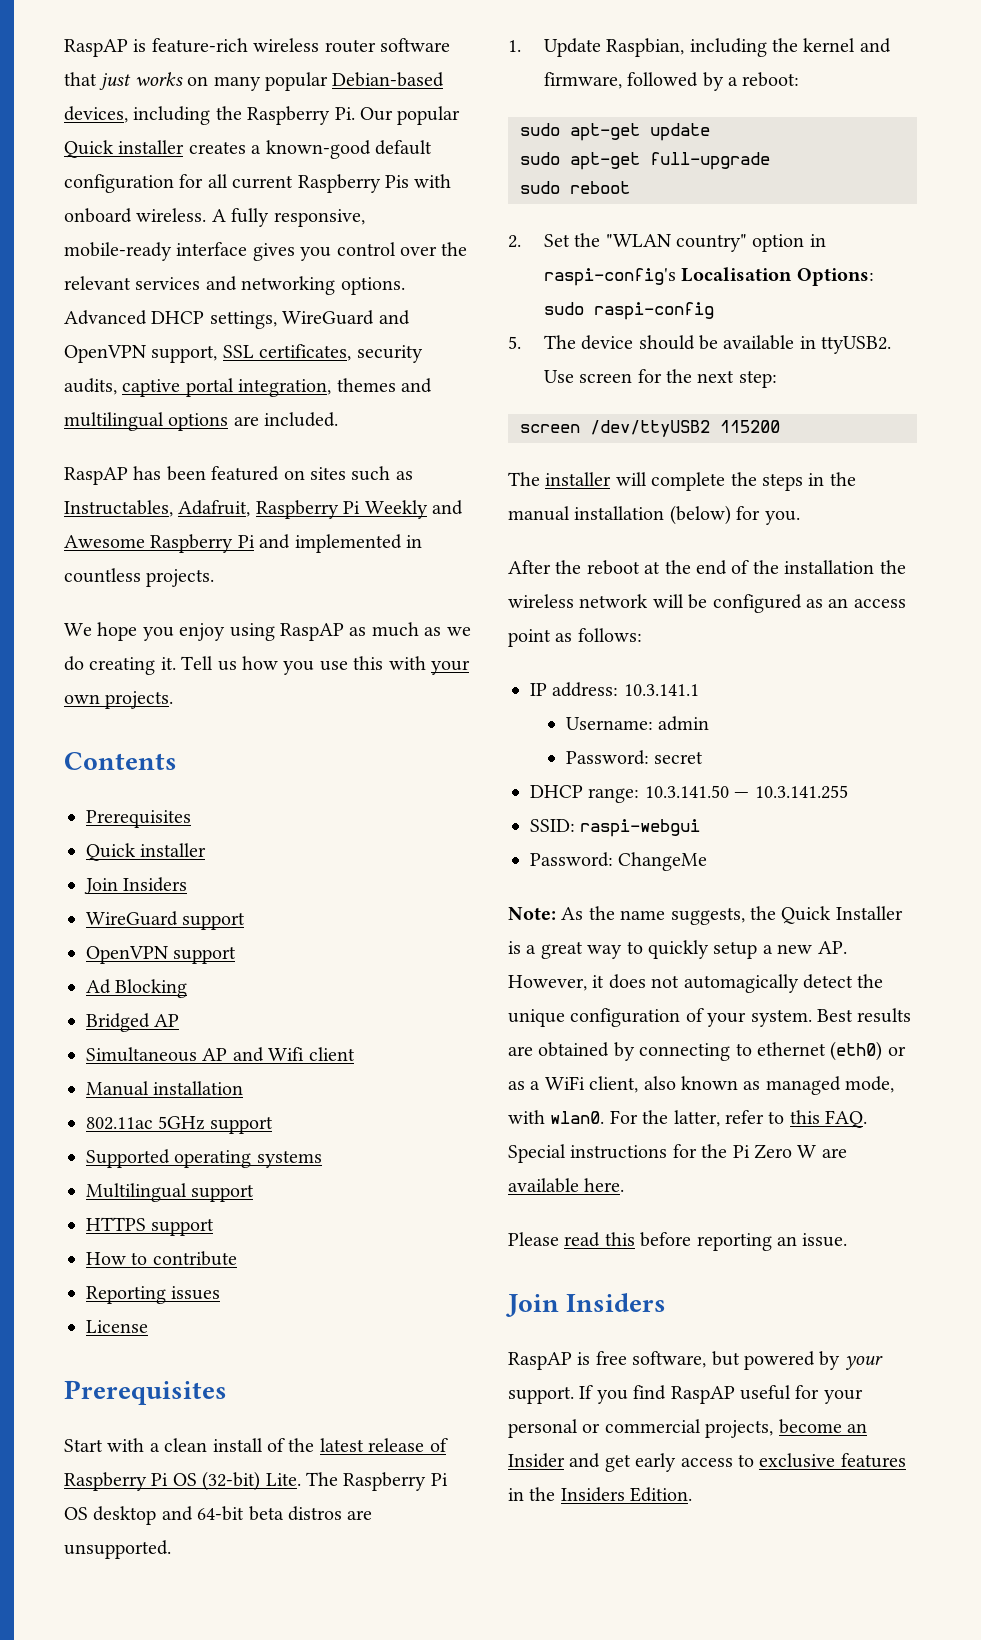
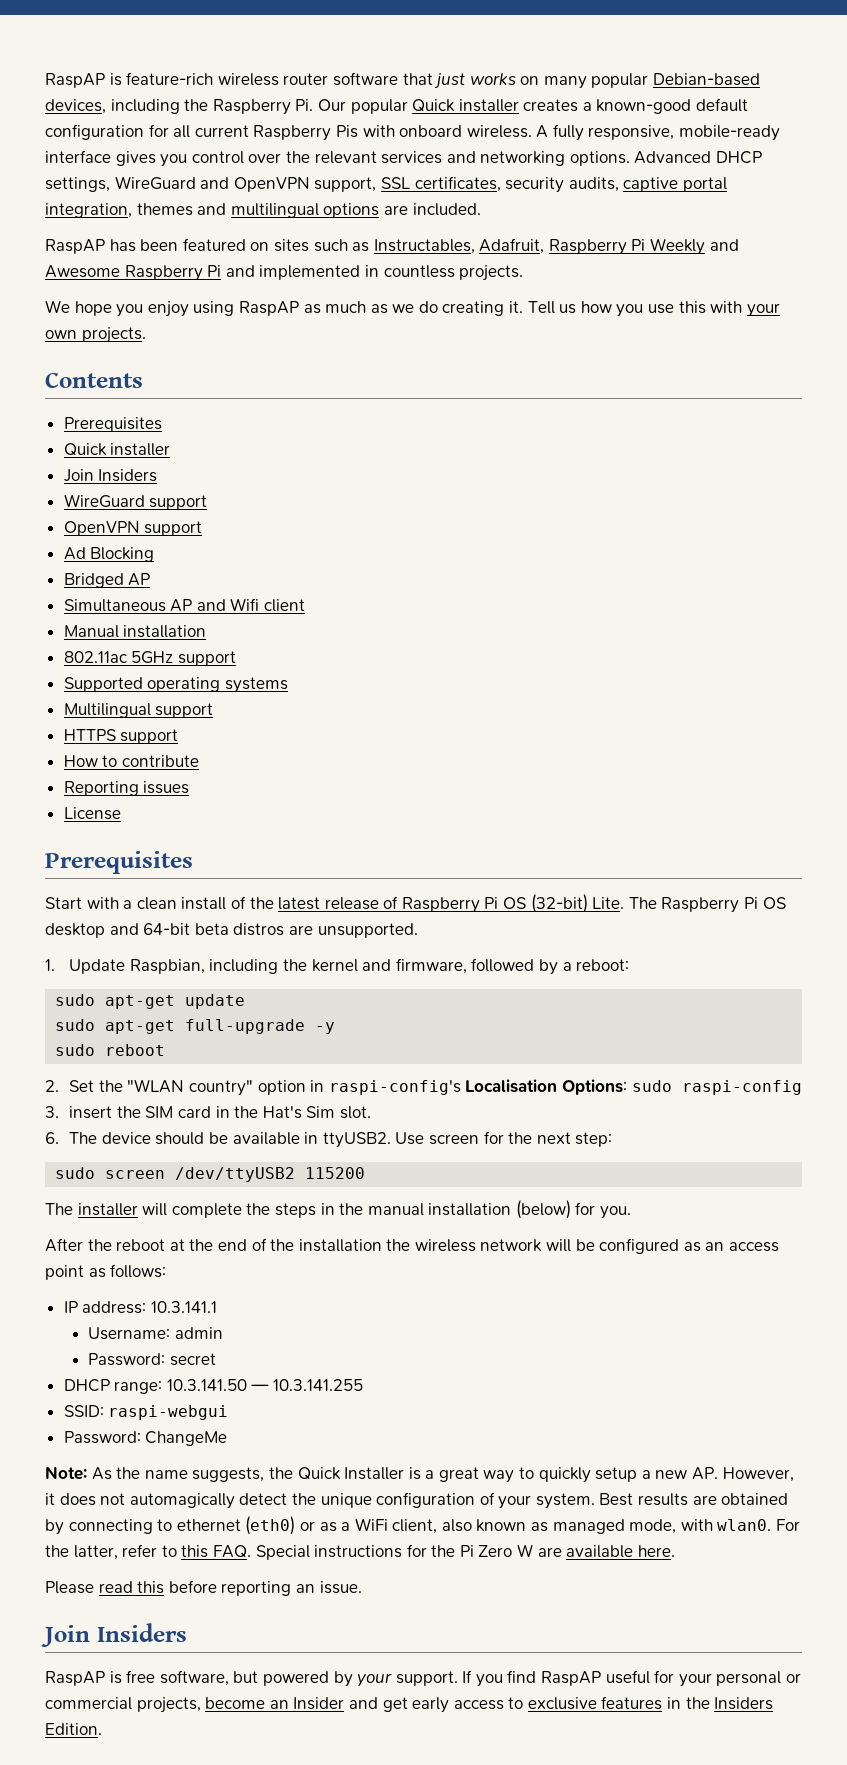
- sudo apt-get full-upgrade
+ sudo apt-get full-upgrade -y
- 5. The device should be available in ttyUSB2.
+ 3. insert the SIM card in the Hat's Sim slot.
+ 6. The device should be available in ttyUSB2.
- screen /dev/ttyUSB2 115200
+ sudo screen /dev/ttyUSB2 115200

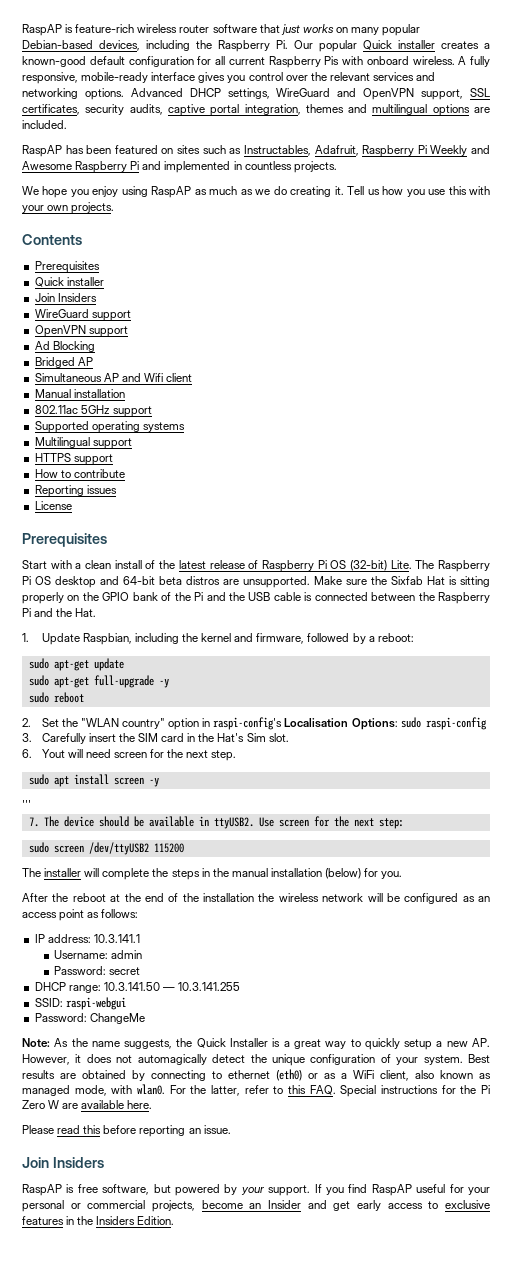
+ Make sure the Sixfab Hat is sitting properly on the GPIO bank of the Pi and the USB cable is connected between the Raspberry Pi and the Hat.
- 3. insert the SIM card in the Hat's Sim slot.
+ 3. Carefully insert the SIM card in the Hat's Sim slot.
- 6. The device should be available in ttyUSB2.
+ 6. Yout will need screen for the next step.
+ sudo apt install screen -y
+ '''
+ 7. The device should be available in ttyUSB2.

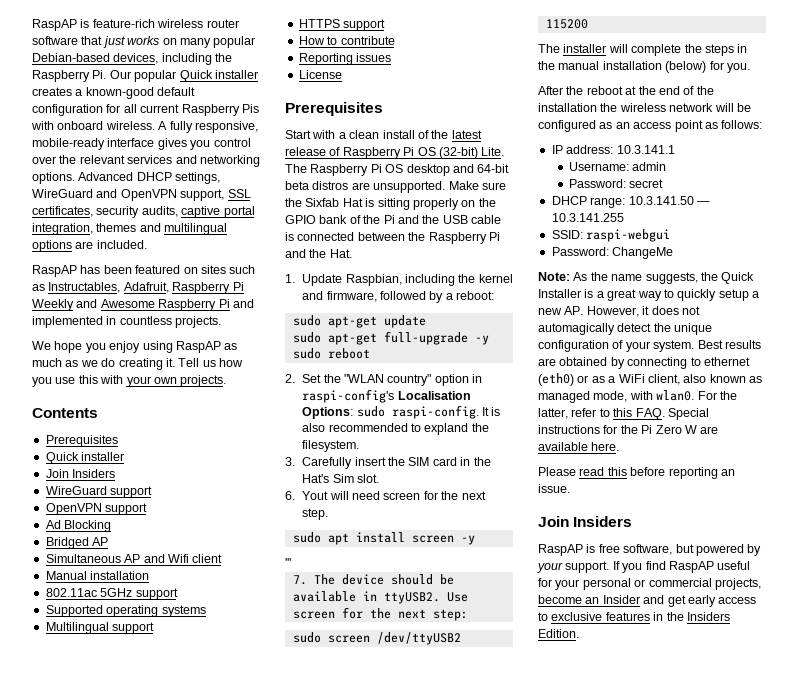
- 2. Set the "WLAN country" option in raspi-config's Localisation Options: sudo raspi-config
+ 2. Set the "WLAN country" option in raspi-config's Localisation Options: sudo raspi-config. It is also recommended to expland the filesystem.

